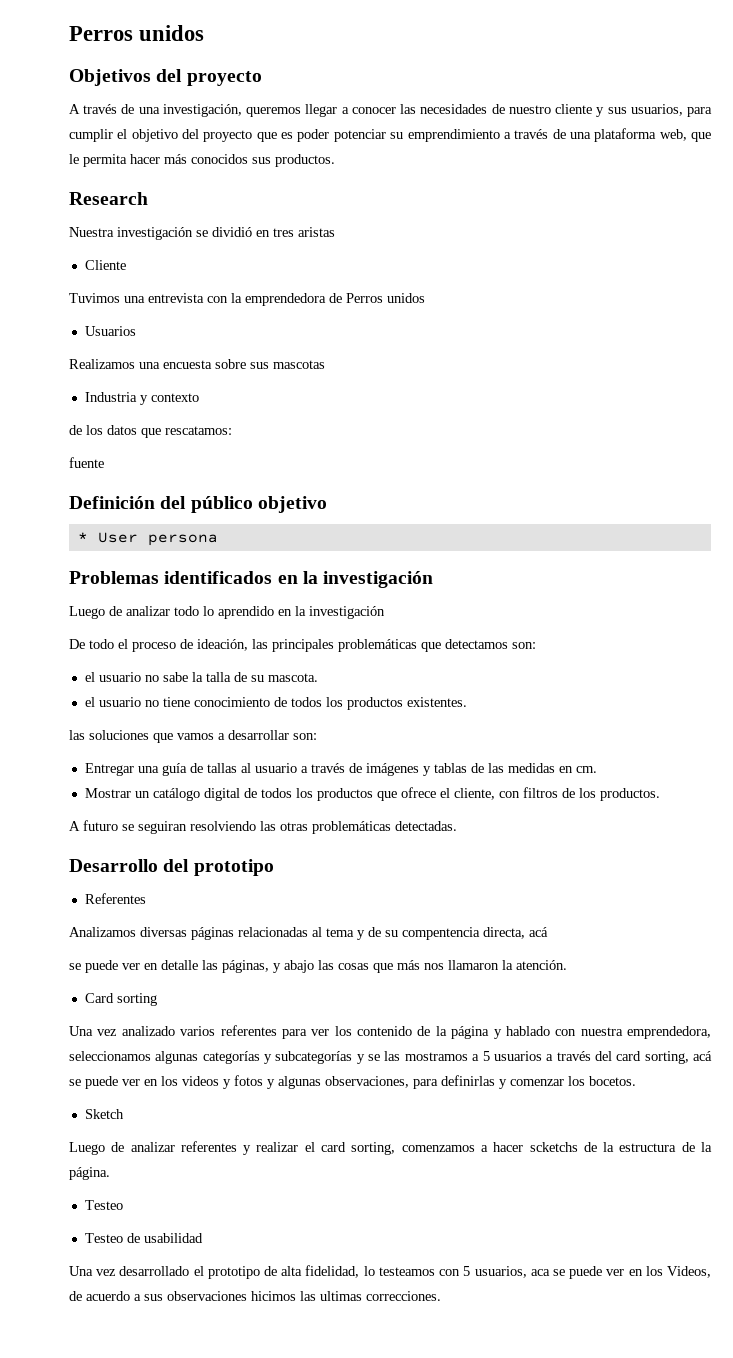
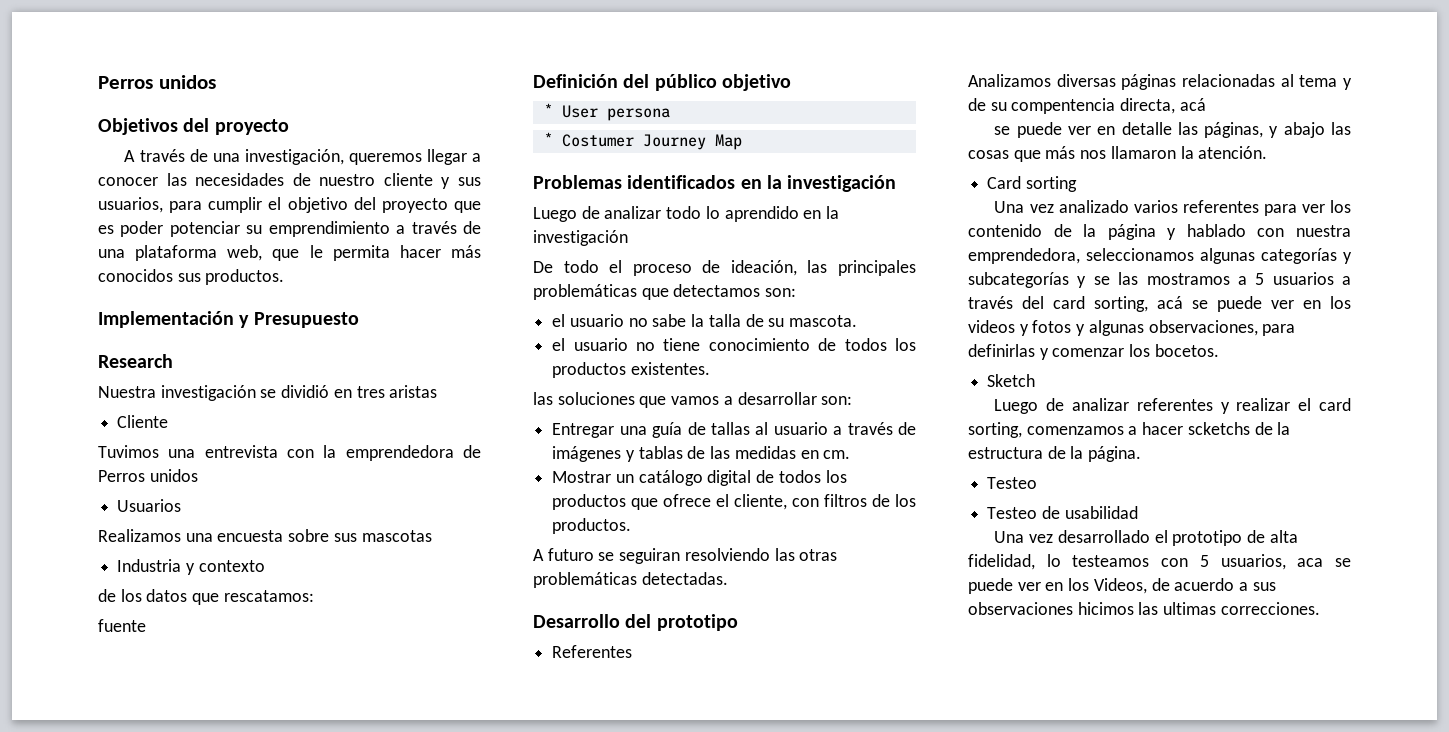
+ Implementación y Presupuesto
+ * Costumer Journey Map

